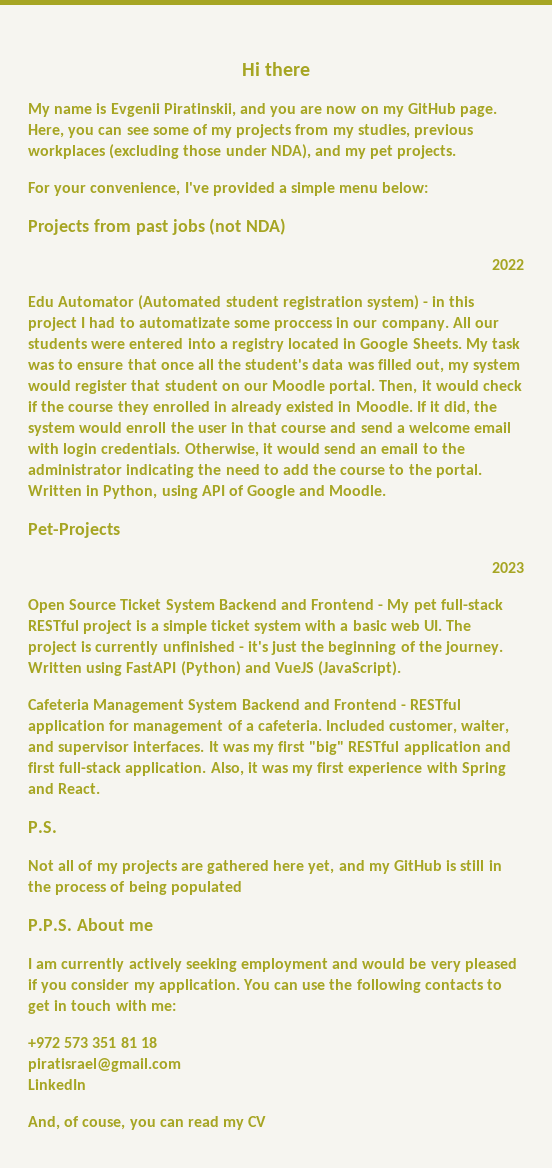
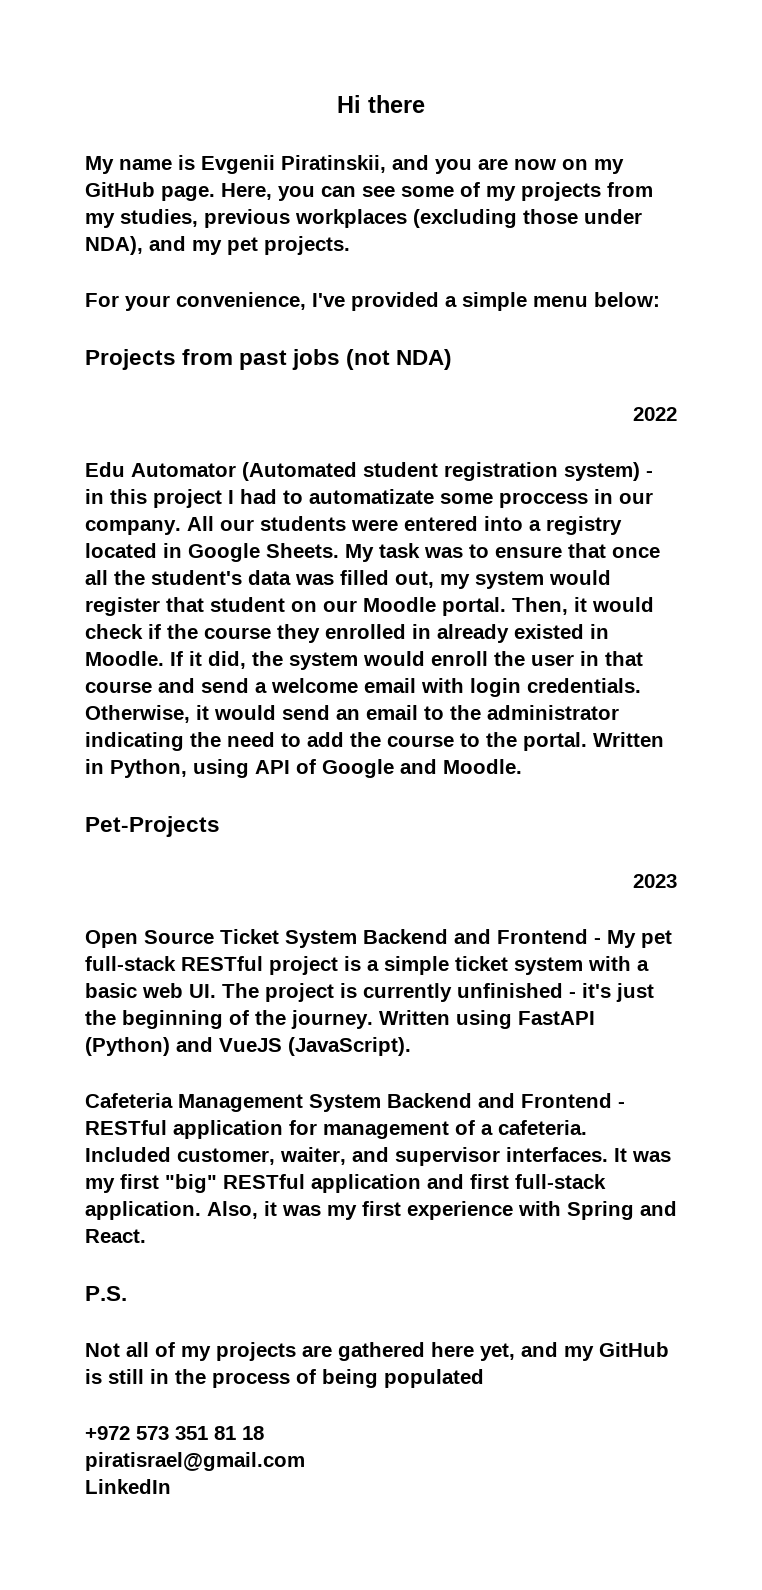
- P.P.S. About me
- I am currently actively seeking employment and would be very pleased if you consider my application. You can use the following contacts to get in touch with me:
- And, of couse, you can read my CV

